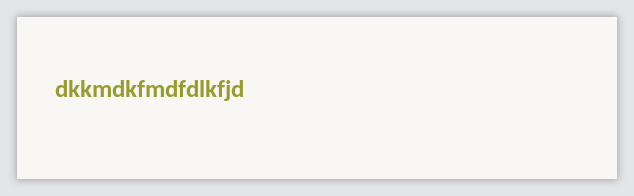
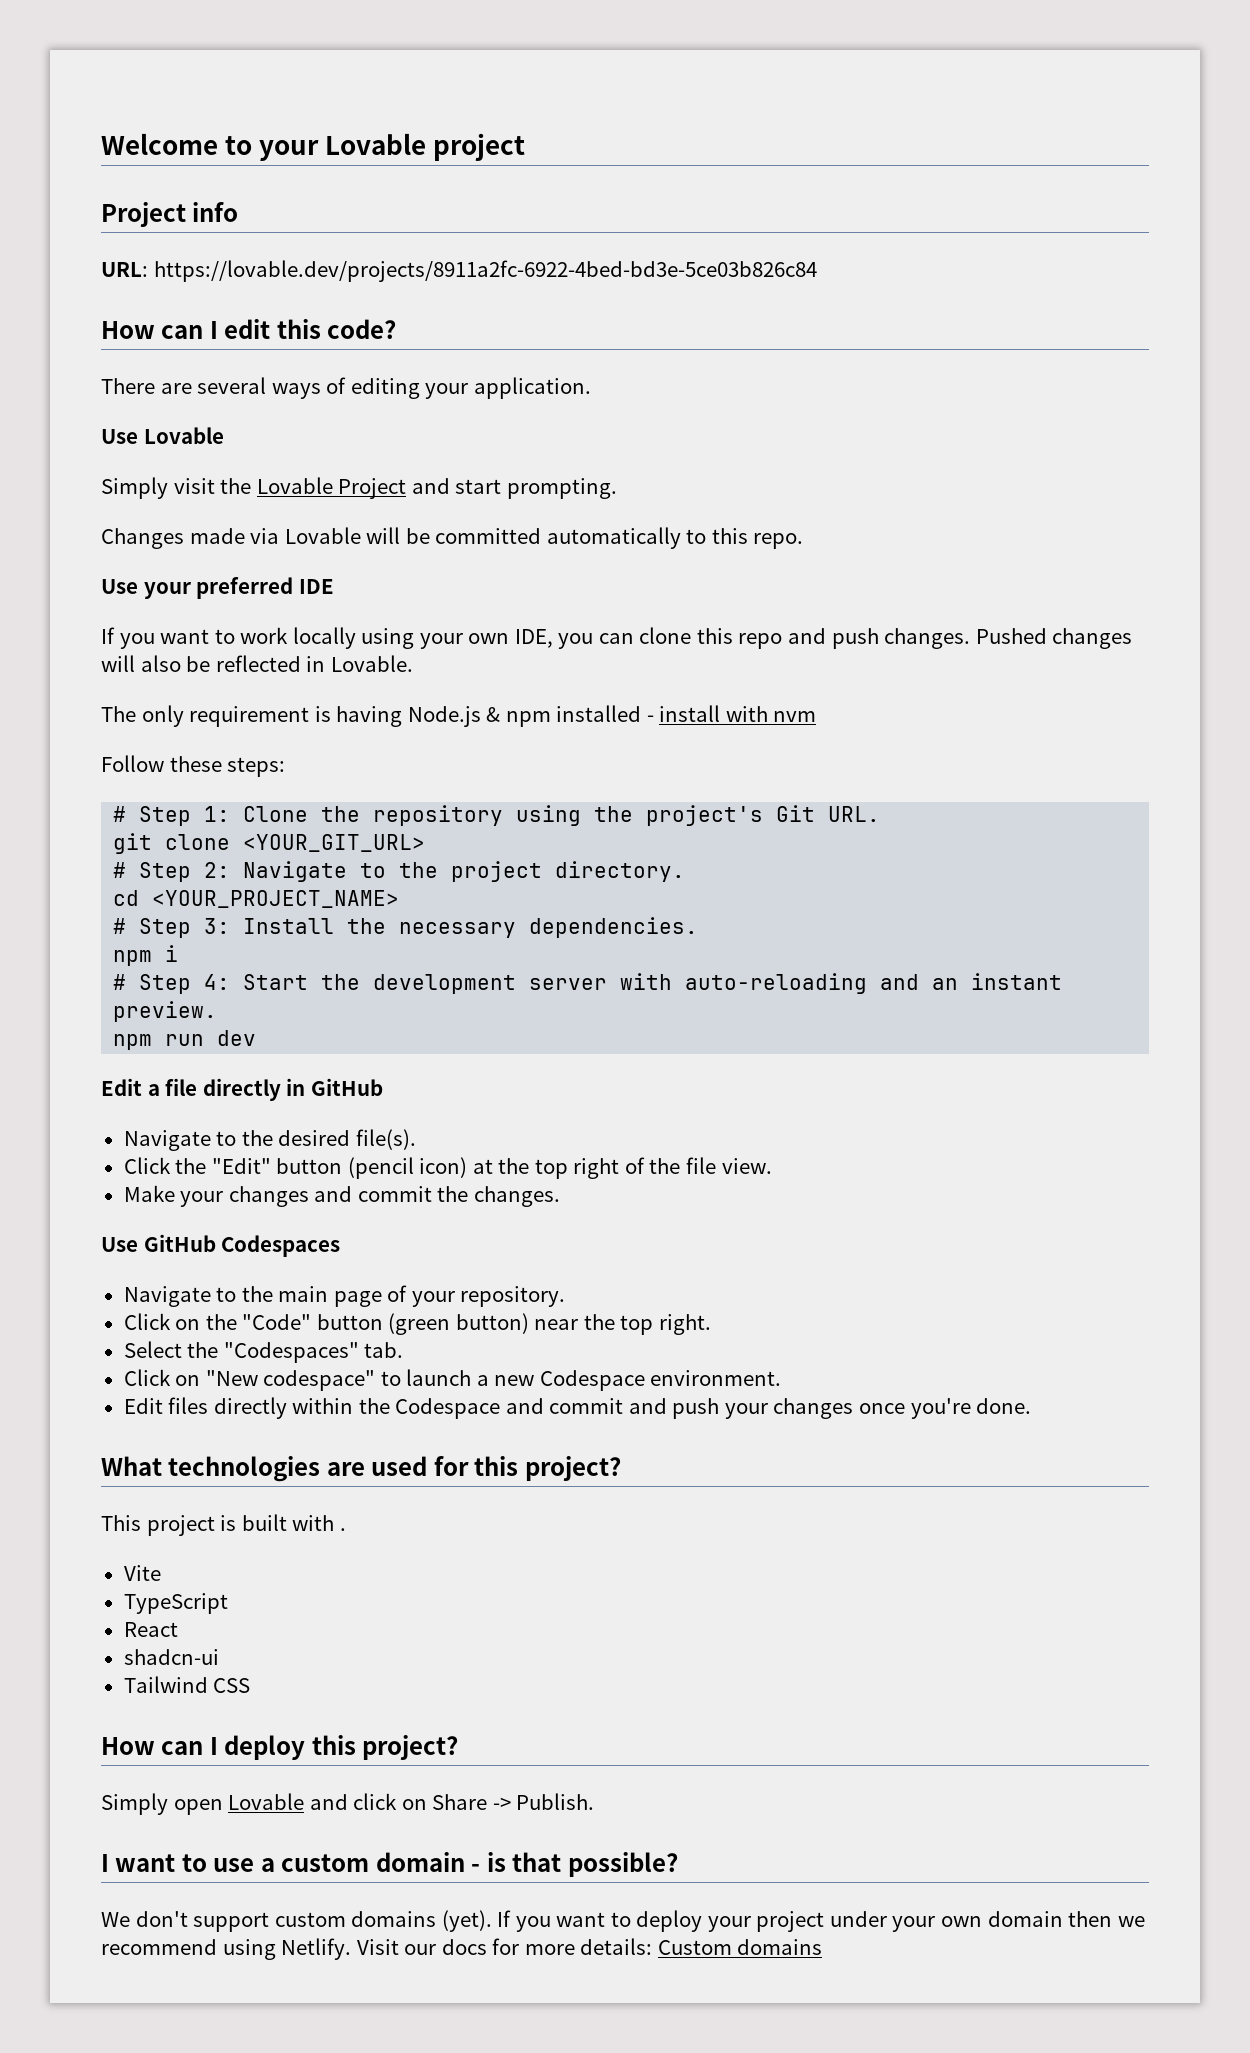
- dkkmdkfmdfdlkfjd
+ Welcome to your Lovable project
+ Project info
+ URL: https://lovable.dev/projects/8911a2fc-6922-4bed-bd3e-5ce03b826c84
+ How can I edit this code?
+ There are several ways of editing your application.
+ Use Lovable
+ Simply visit the Lovable Project and start prompting.
+ Changes made via Lovable will be committed automatically to this repo.
+ Use your preferred IDE
+ If you want to work locally using your own IDE, you can clone this repo and push changes. Pushed changes will also be reflected in Lovable.
+ The only requirement is having Node.js & npm installed - install with nvm
+ Follow these steps:
+ # Step 1: Clone the repository using the project's Git URL.
+ git clone <YOUR_GIT_URL>
+ # Step 2: Navigate to the project directory.
+ cd <YOUR_PROJECT_NAME>
+ # Step 3: Install the necessary dependencies.
+ npm i
+ # Step 4: Start the development server with auto-reloading and an instant preview.
+ npm run dev
+ Edit a file directly in GitHub
+ Navigate to the desired file(s).
+ Click the "Edit" button (pencil icon) at the top right of the file view.
+ Make your changes and commit the changes.
+ Use GitHub Codespaces
+ Navigate to the main page of your repository.
+ Click on the "Code" button (green button) near the top right.
+ Select the "Codespaces" tab.
+ Click on "New codespace" to launch a new Codespace environment.
+ Edit files directly within the Codespace and commit and push your changes once you're done.
+ What technologies are used for this project?
+ This project is built with .
+ Vite
+ TypeScript
+ React
+ shadcn-ui
+ Tailwind CSS
+ How can I deploy this project?
+ Simply open Lovable and click on Share -> Publish.
+ I want to use a custom domain - is that possible?
+ We don't support custom domains (yet). If you want to deploy your project under your own domain then we recommend using Netlify. Visit our docs for more details: Custom domains

